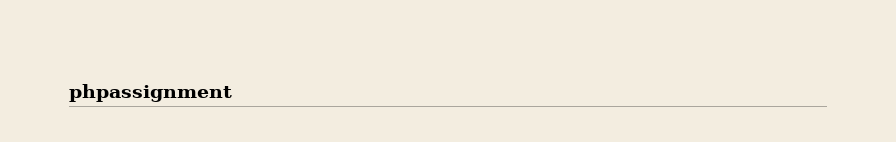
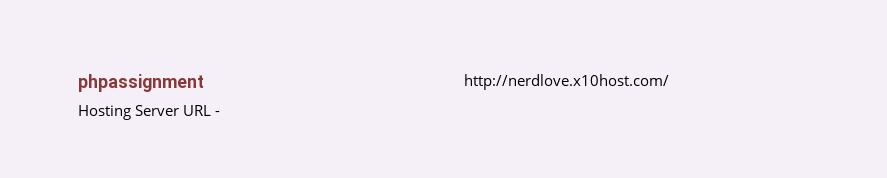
+ Hosting Server URL - http://nerdlove.x10host.com/

